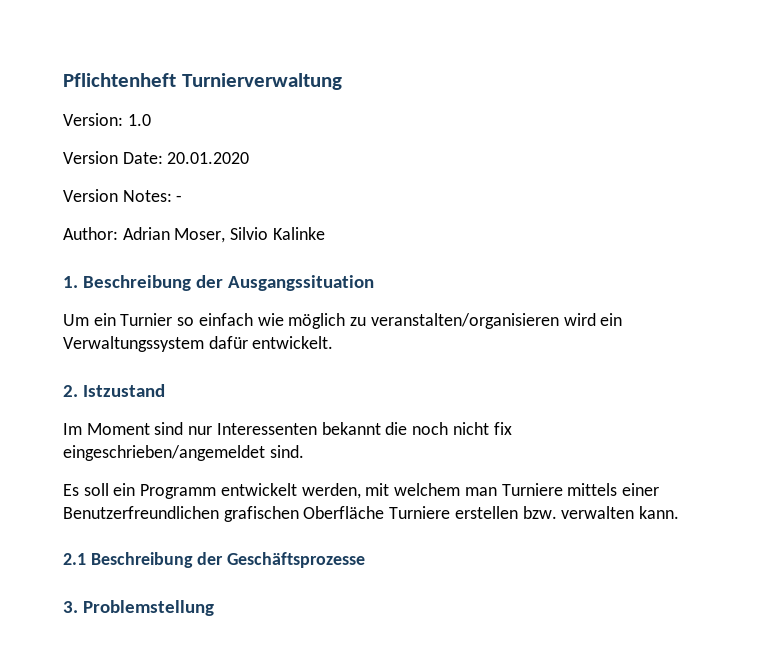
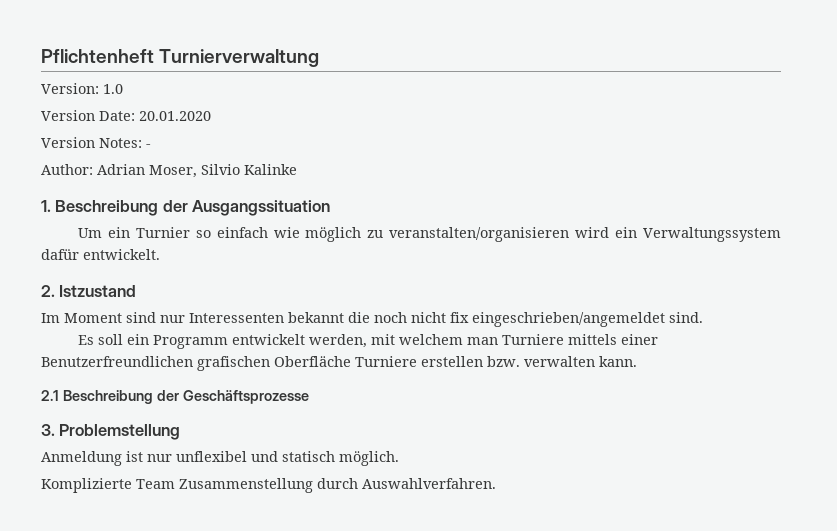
+ Anmeldung ist nur unflexibel und statisch möglich.
+ Komplizierte Team Zusammenstellung durch Auswahlverfahren.

